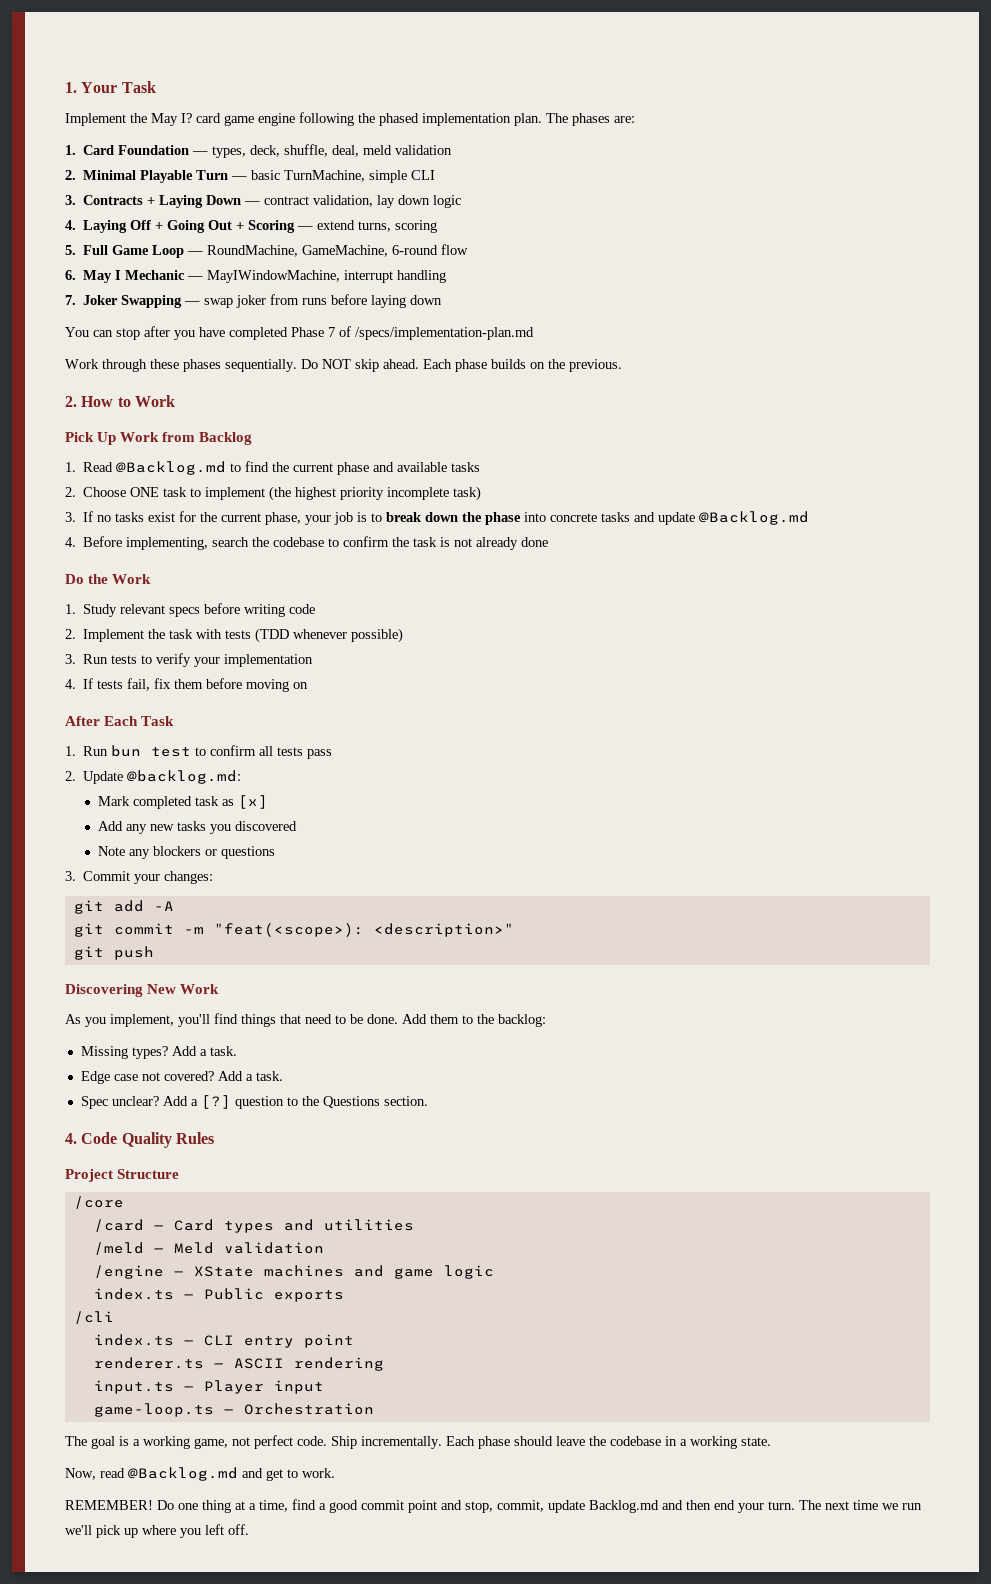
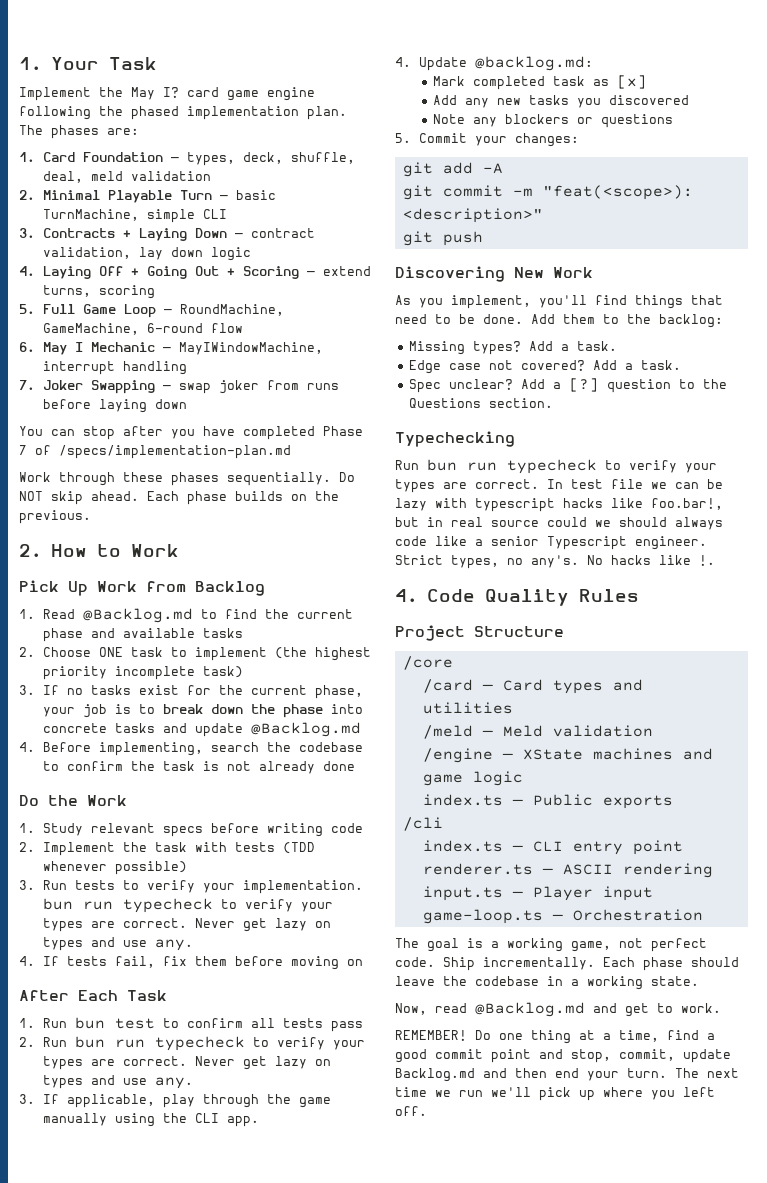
- 3. Run tests to verify your implementation
+ 3. Run tests to verify your implementation. bun run typecheck to verify your types are correct. Never get lazy on types and use any.
- 2. Update @backlog.md:
+ 2. Run bun run typecheck to verify your types are correct. Never get lazy on types and use any.
+ 3. If applicable, play through the game manually using the CLI app.
+ 4. Update @backlog.md:
- 3. Commit your changes:
+ 5. Commit your changes:
+ Typechecking
+ Run bun run typecheck to verify your types are correct. In test file we can be lazy with typescript hacks like foo.bar!, but in real source could we should always code like a senior Typescript engineer. Strict types, no any's. No hacks like !.

